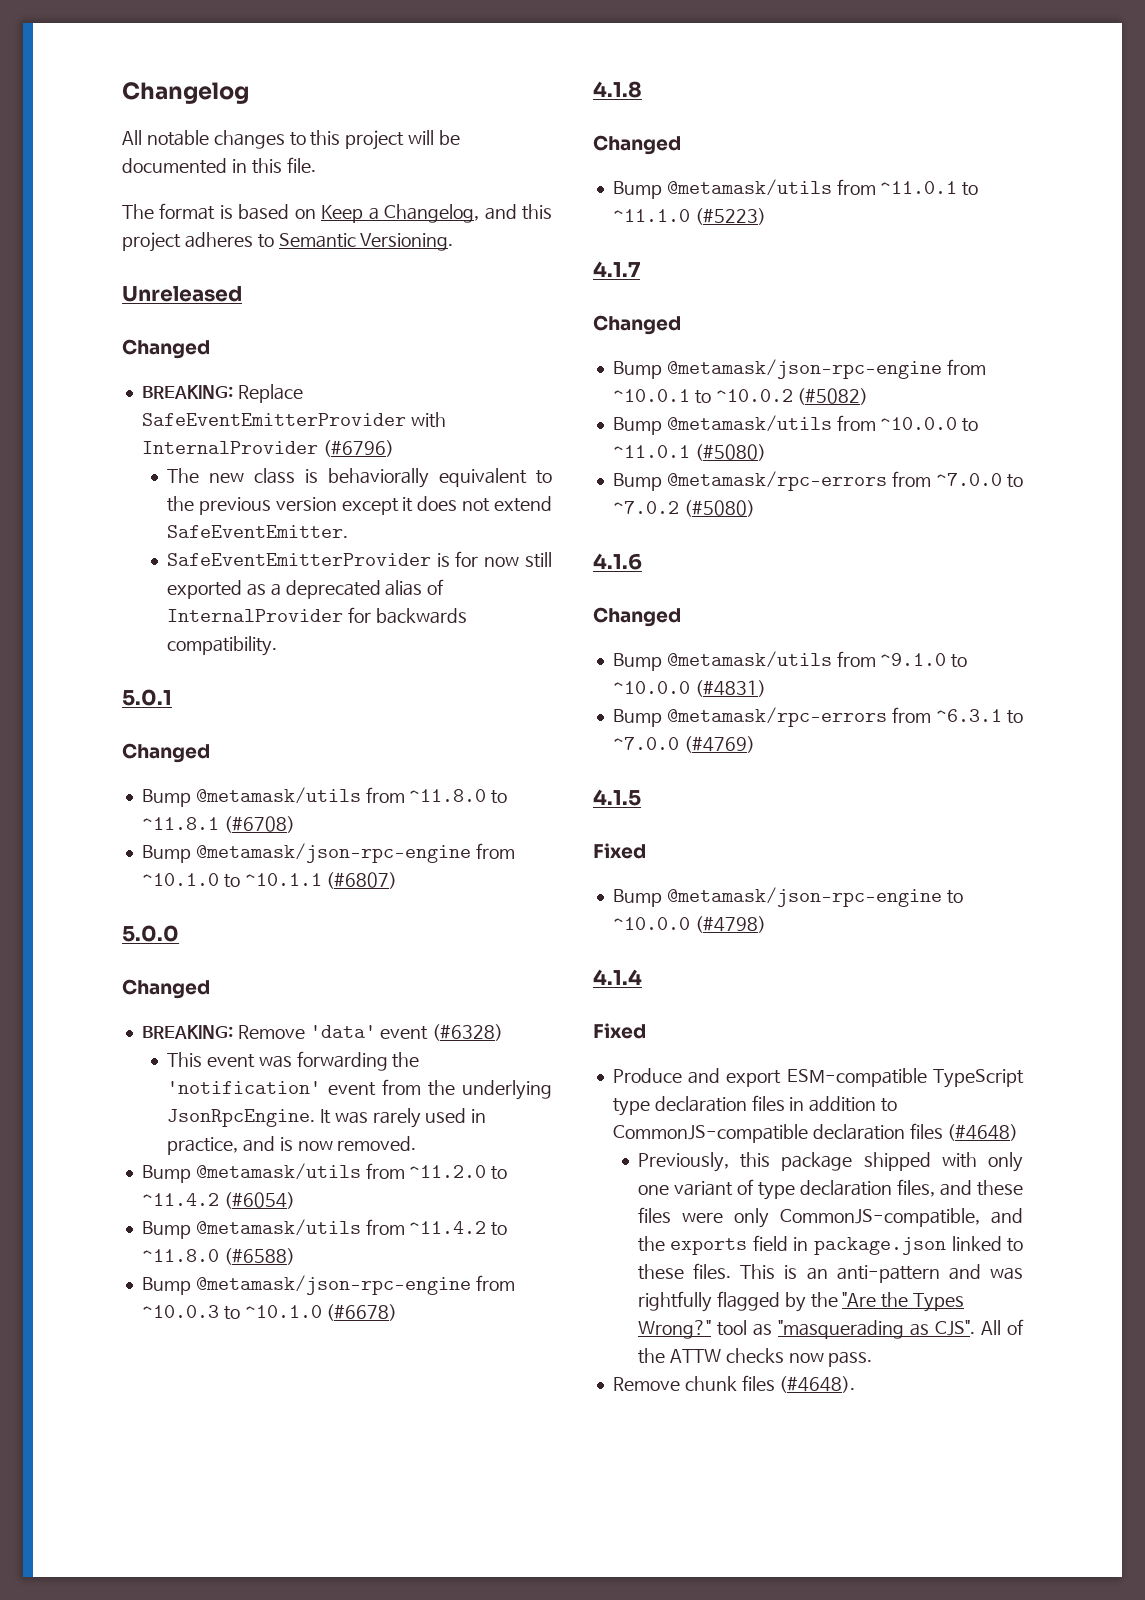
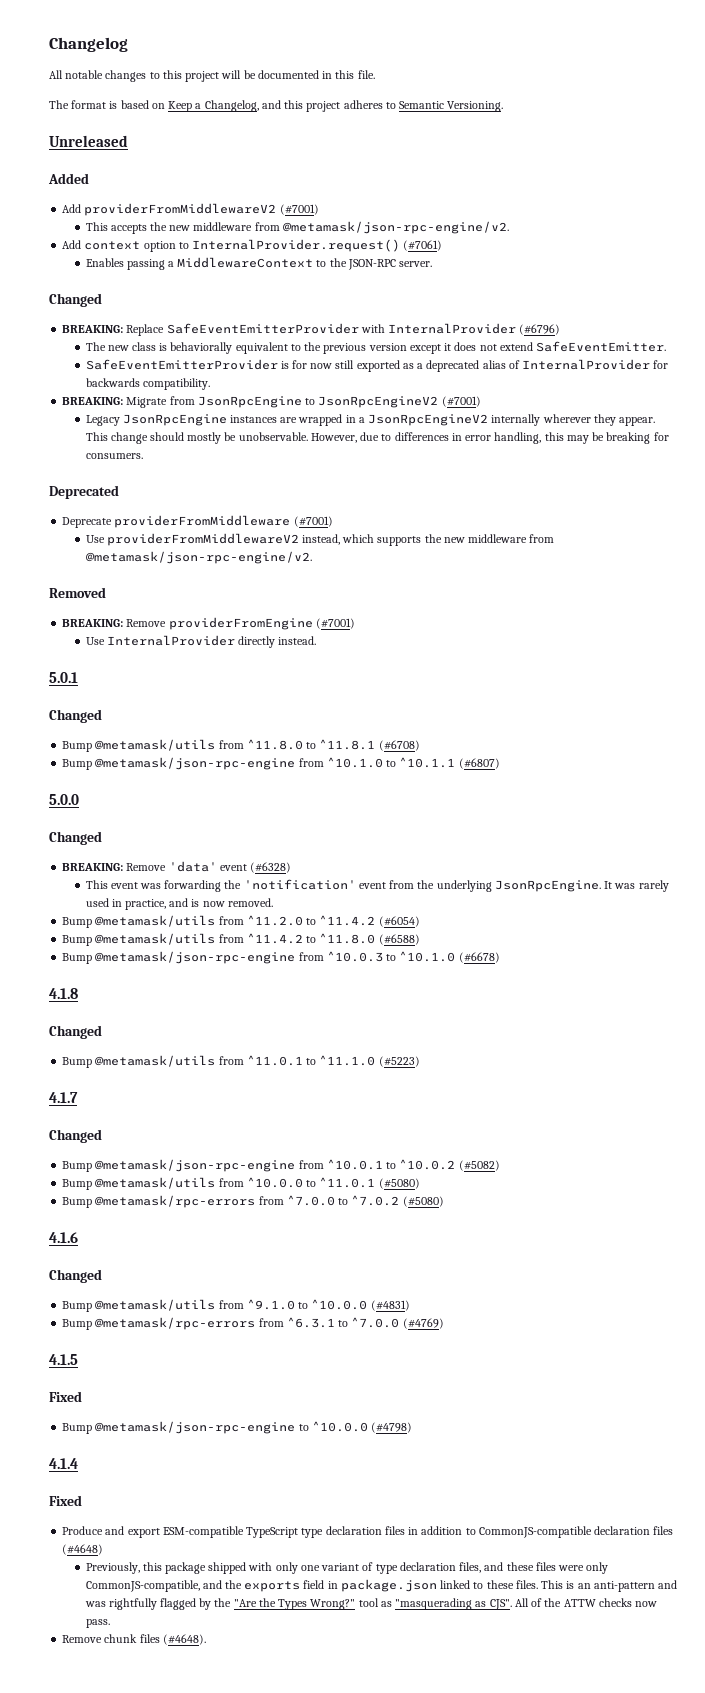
+ Added
+ Add providerFromMiddlewareV2 (#7001)
+ This accepts the new middleware from @metamask/json-rpc-engine/v2.
+ Add context option to InternalProvider.request() (#7061)
+ Enables passing a MiddlewareContext to the JSON-RPC server.
+ BREAKING: Migrate from JsonRpcEngine to JsonRpcEngineV2 (#7001)
+ Legacy JsonRpcEngine instances are wrapped in a JsonRpcEngineV2 internally wherever they appear. This change should mostly be unobservable. However, due to differences in error handling, this may be breaking for consumers.
+ Deprecated
+ Deprecate providerFromMiddleware (#7001)
+ Use providerFromMiddlewareV2 instead, which supports the new middleware from @metamask/json-rpc-engine/v2.
+ Removed
+ BREAKING: Remove providerFromEngine (#7001)
+ Use InternalProvider directly instead.

